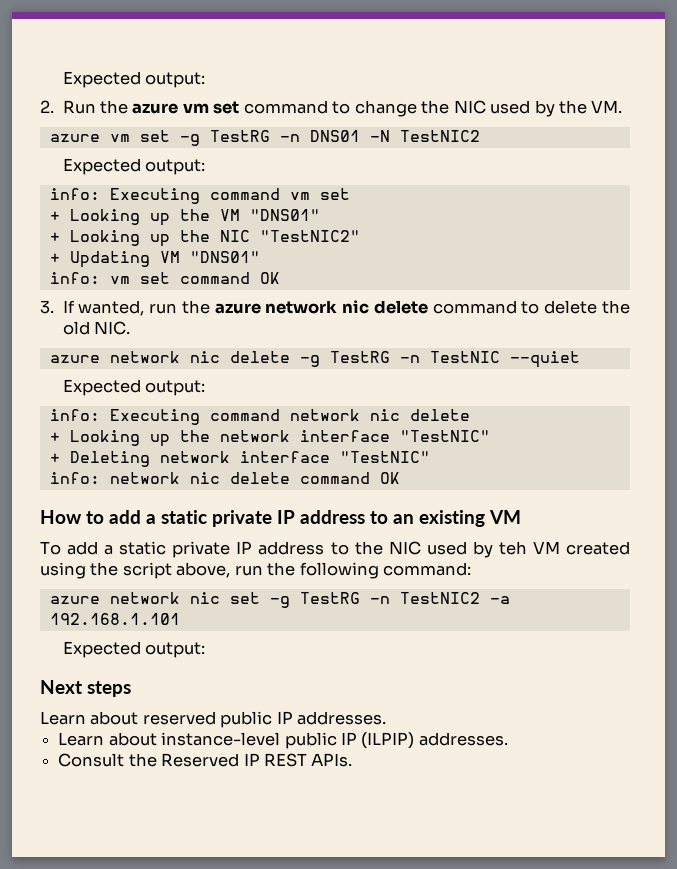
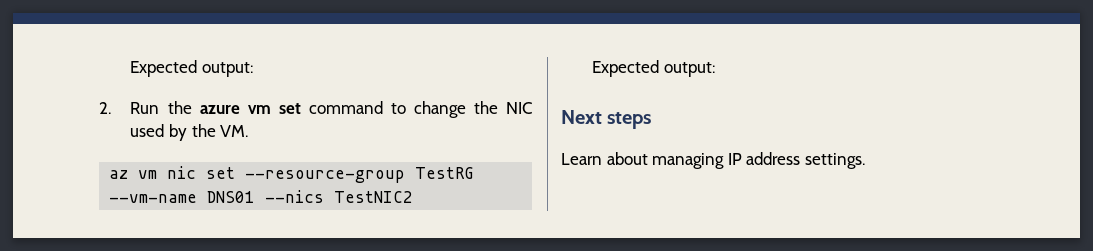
- azure vm set -g TestRG -n DNS01 -N TestNIC2
- Expected output:
- info: Executing command vm set
- + Looking up the VM "DNS01"
- + Looking up the NIC "TestNIC2"
- + Updating VM "DNS01"
- info: vm set command OK
- 3. If wanted, run the azure network nic delete command to delete the old NIC.
- azure network nic delete -g TestRG -n TestNIC --quiet
- Expected output:
- info: Executing command network nic delete
- + Looking up the network interface "TestNIC"
- + Deleting network interface "TestNIC"
- info: network nic delete command OK
- How to add a static private IP address to an existing VM
- To add a static private IP address to the NIC used by teh VM created using the script above, run the following command:
- azure network nic set -g TestRG -n TestNIC2 -a 192.168.1.101
+ az vm nic set --resource-group TestRG --vm-name DNS01 --nics TestNIC2
- Learn about reserved public IP addresses.
- Learn about instance-level public IP (ILPIP) addresses.
- Consult the Reserved IP REST APIs.
+ Learn about managing IP address settings.

